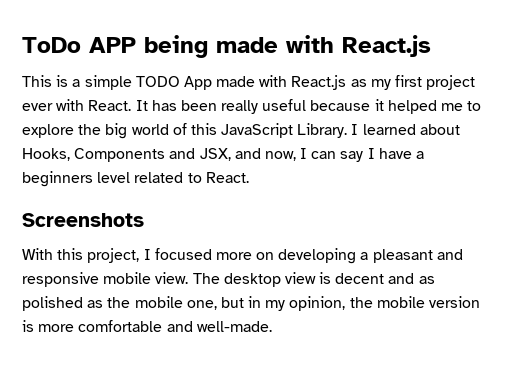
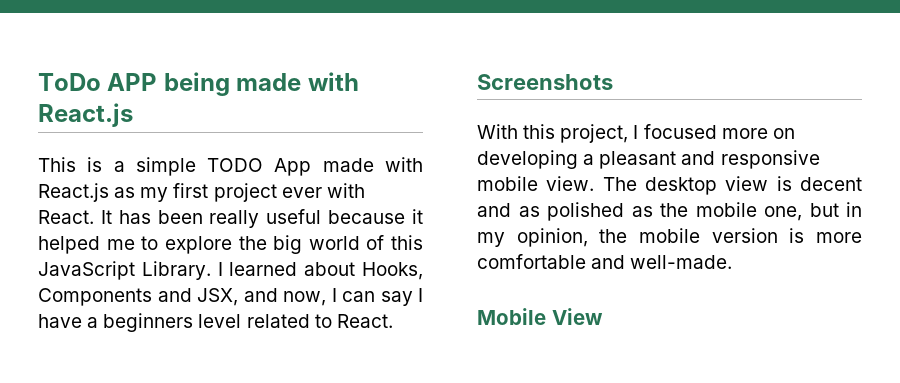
+ Mobile View

